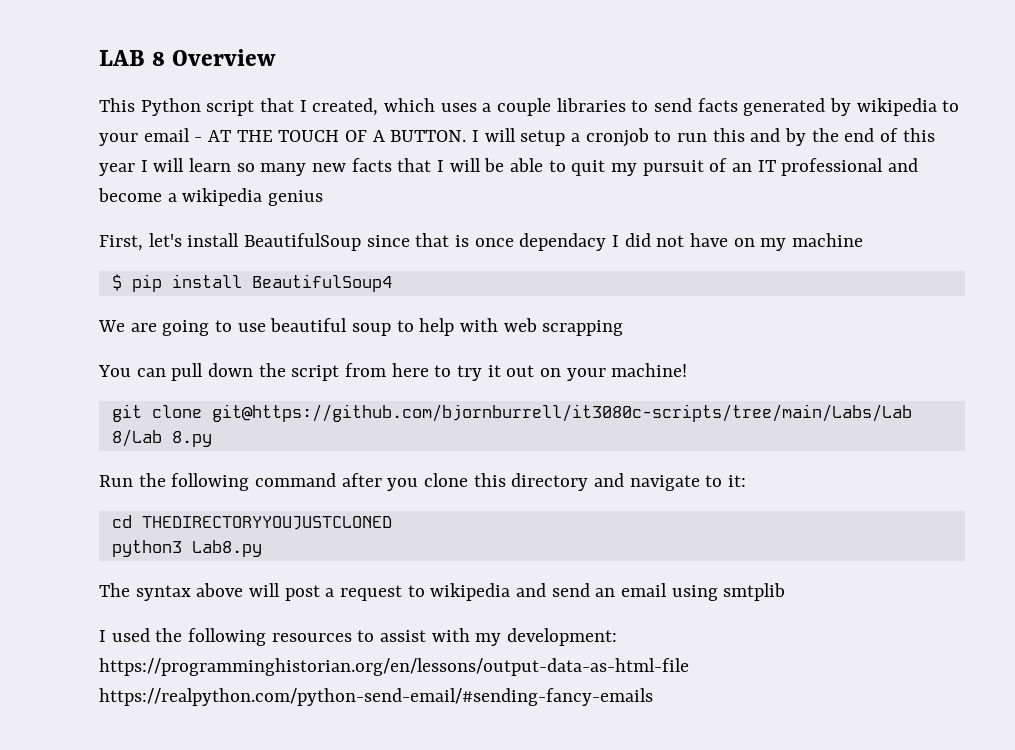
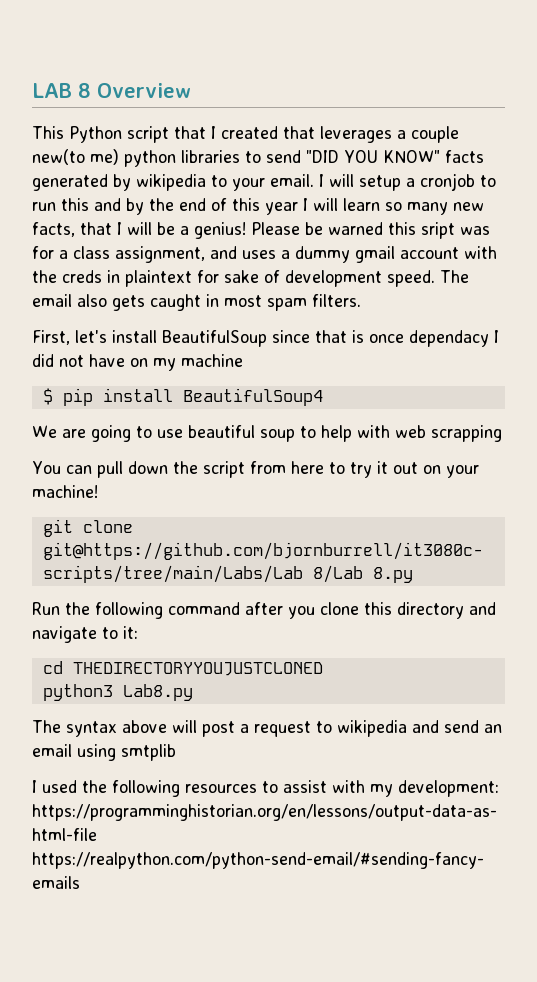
- This Python script that I created, which uses a couple libraries to send facts generated by wikipedia to your email - AT THE TOUCH OF A BUTTON.
+ This Python script that I created that leverages a couple new(to me) python libraries to send "DID YOU KNOW" facts generated by wikipedia to your email.
- I will setup a cronjob to run this and by the end of this year I will learn so many new facts that I will be able to quit my pursuit of an IT professional and become a wikipedia genius
+ I will setup a cronjob to run this and by the end of this year I will learn so many new facts, that I will be a genius! Please be warned this sript was for a class assignment, and uses a dummy gmail account with the creds in plaintext for sake of development speed. The email also gets caught in most spam filters.

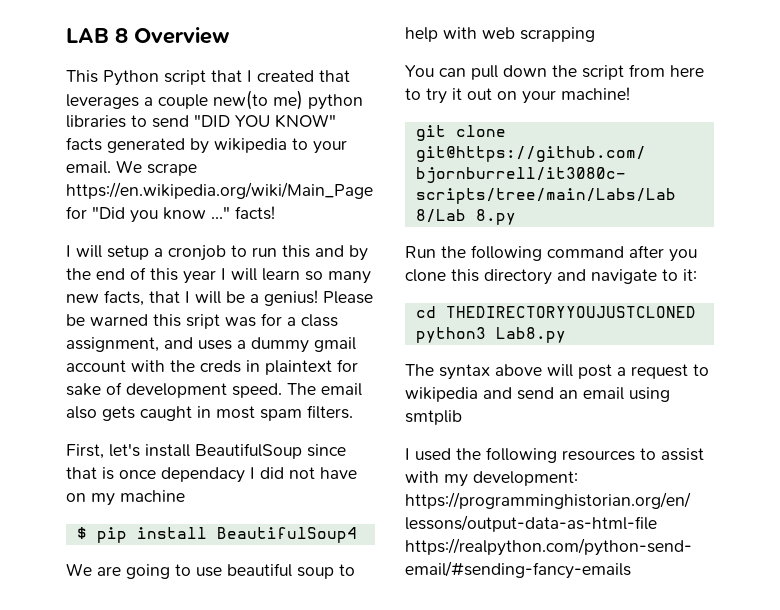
- This Python script that I created that leverages a couple new(to me) python libraries to send "DID YOU KNOW" facts generated by wikipedia to your email. I will setup a cronjob to run this and by the end of this year I will learn so many new facts, that I will be a genius!
+ This Python script that I created that leverages a couple new(to me) python libraries to send "DID YOU KNOW" facts generated by wikipedia to your email. We scrape https://en.wikipedia.org/wiki/Main_Page for "Did you know ..." facts!
+ I will setup a cronjob to run this and by the end of this year I will learn so many new facts, that I will be a genius!

